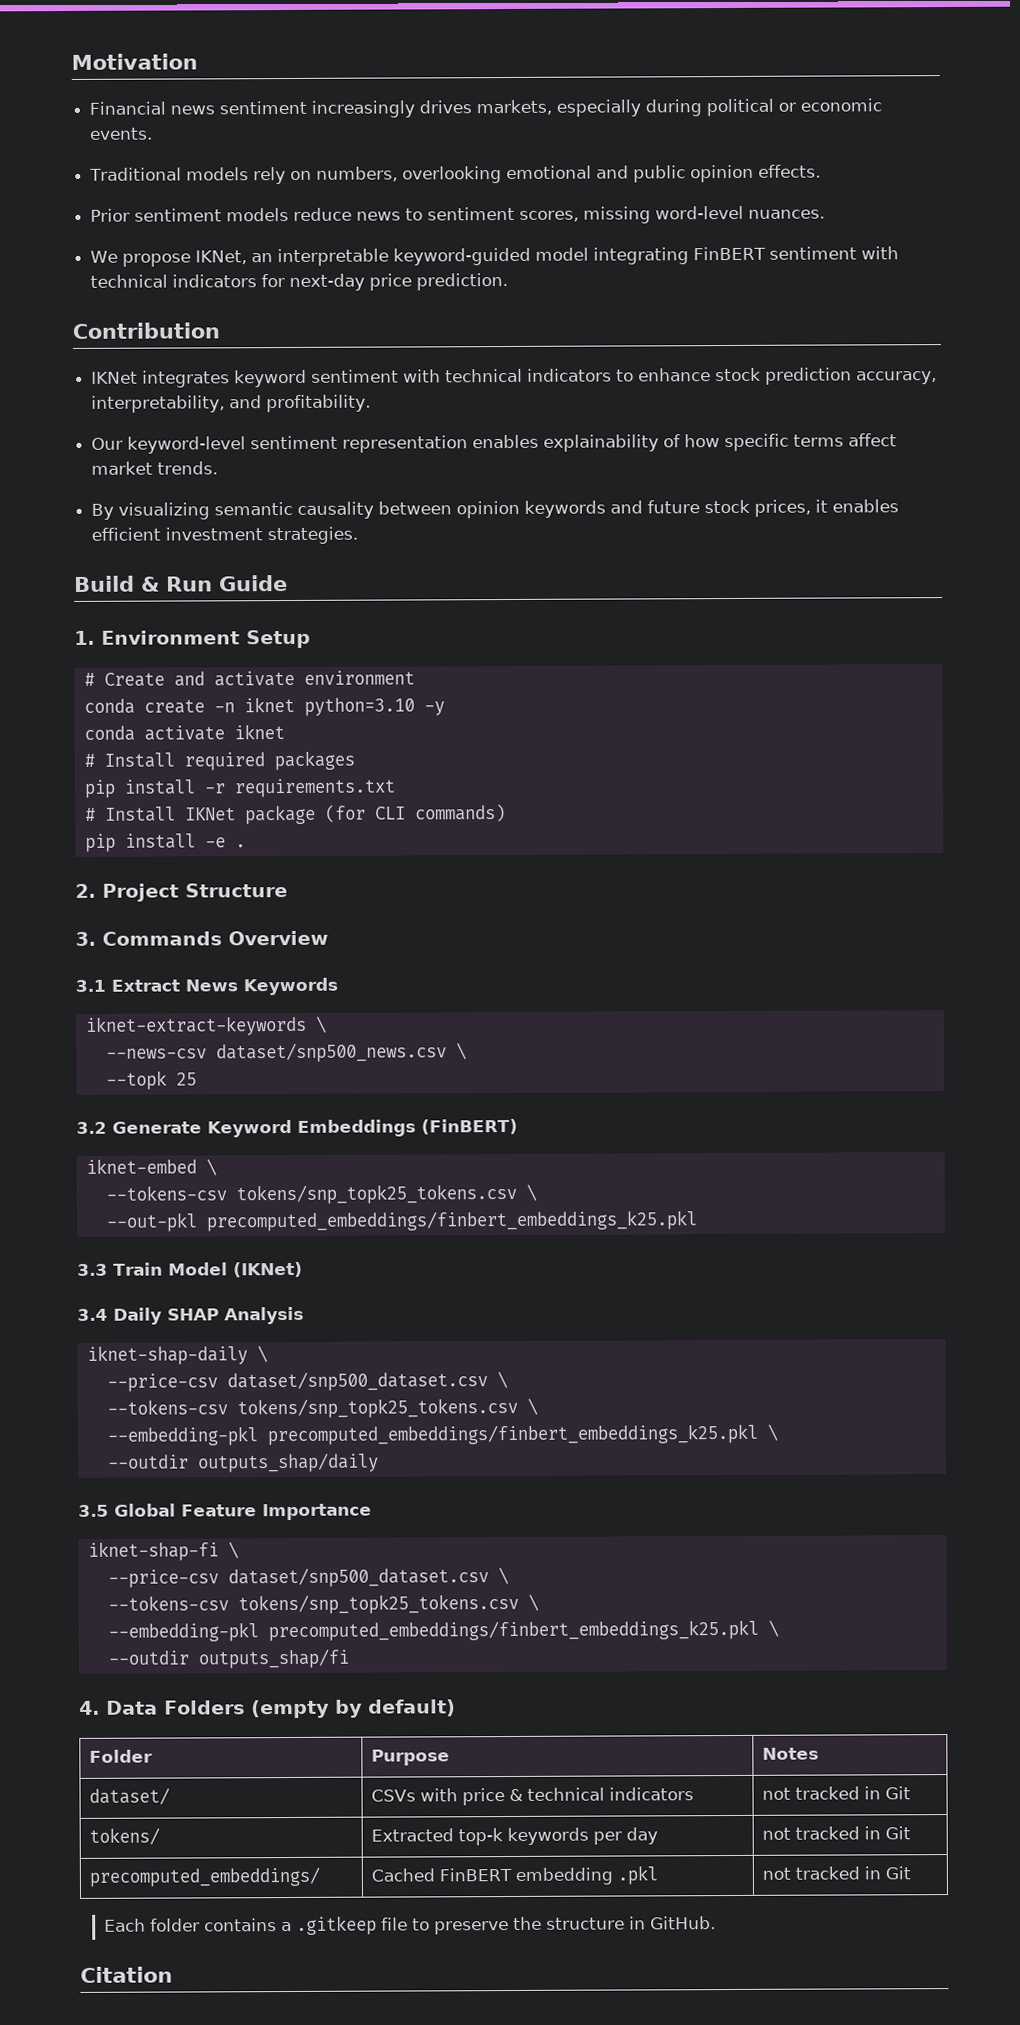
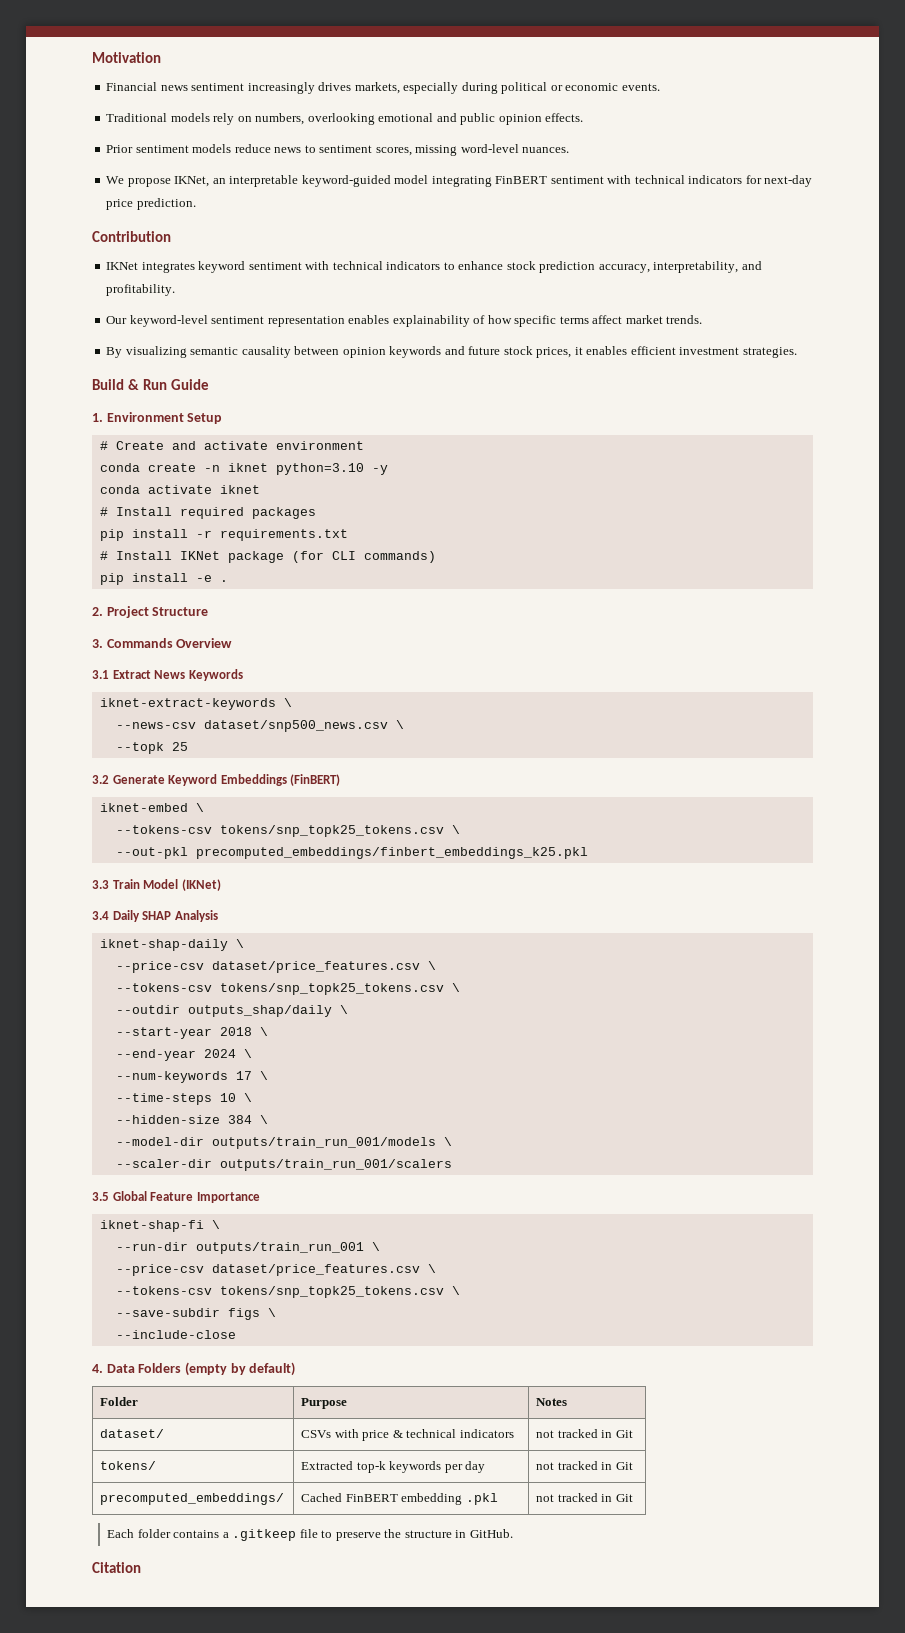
  iknet-shap-daily \
- --price-csv dataset/snp500_dataset.csv \
+ --price-csv dataset/price_features.csv \
  --tokens-csv tokens/snp_topk25_tokens.csv \
- --embedding-pkl precomputed_embeddings/finbert_embeddings_k25.pkl \
- --outdir outputs_shap/daily
+ --outdir outputs_shap/daily \
+ --start-year 2018 \
+ --end-year 2024 \
+ --num-keywords 17 \
+ --time-steps 10 \
+ --hidden-size 384 \
+ --model-dir outputs/train_run_001/models \
+ --scaler-dir outputs/train_run_001/scalers
  iknet-shap-fi \
- --price-csv dataset/snp500_dataset.csv \
+ --run-dir outputs/train_run_001 \
+ --price-csv dataset/price_features.csv \
  --tokens-csv tokens/snp_topk25_tokens.csv \
- --embedding-pkl precomputed_embeddings/finbert_embeddings_k25.pkl \
- --outdir outputs_shap/fi
+ --save-subdir figs \
+ --include-close

